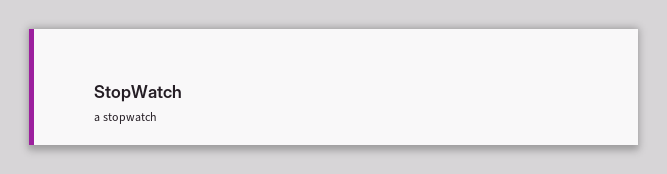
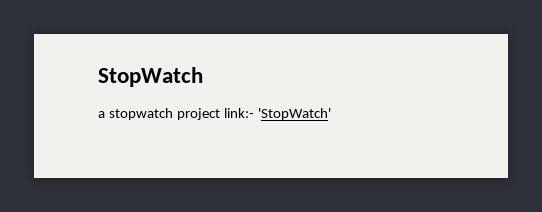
- a stopwatch
+ a stopwatch project link:- 'StopWatch'

